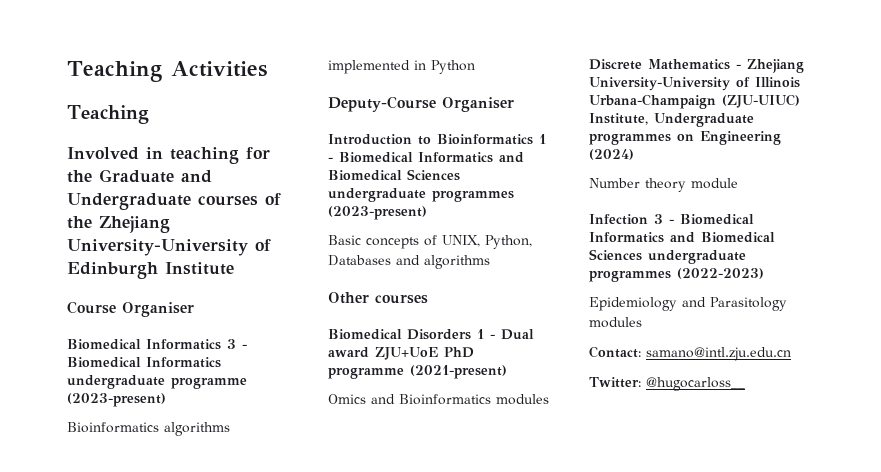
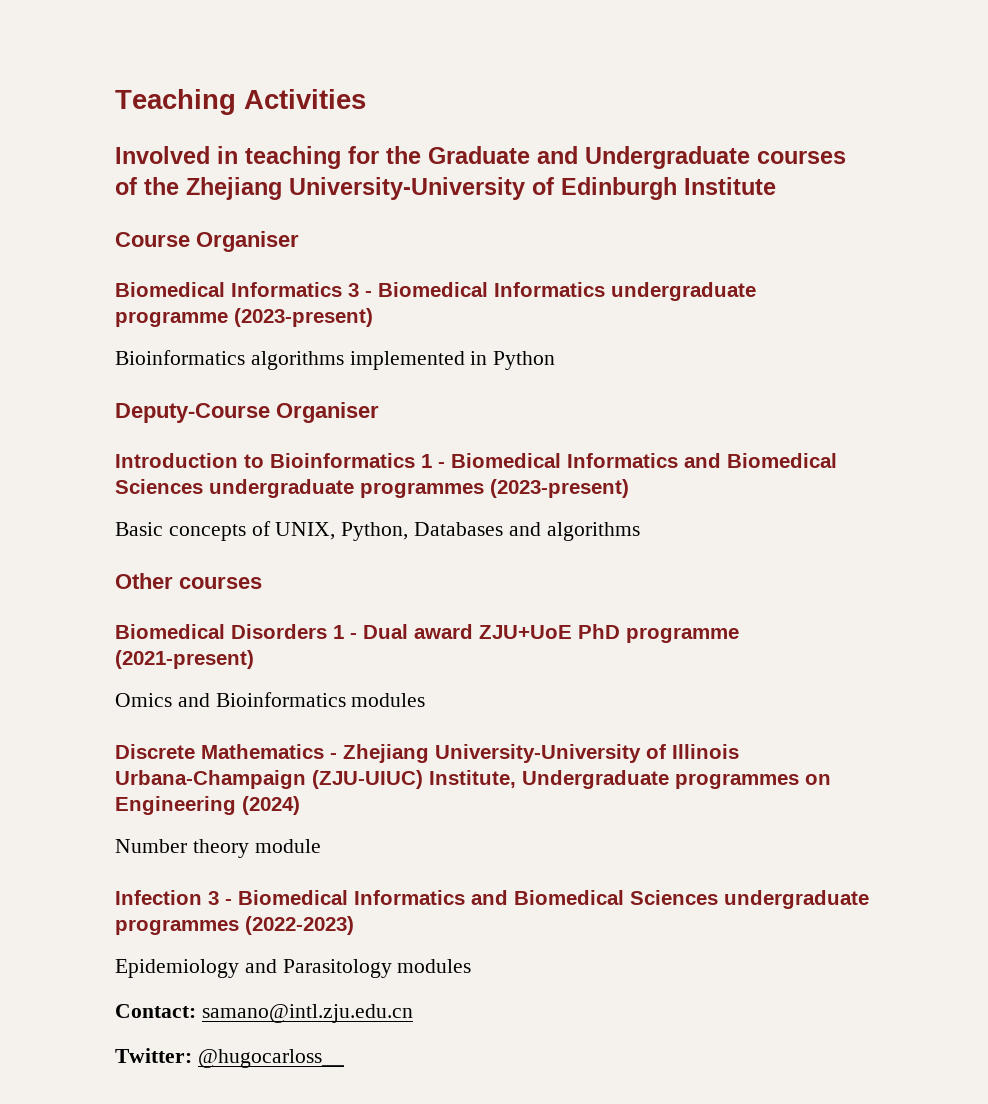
  Teaching Activities
- Teaching

